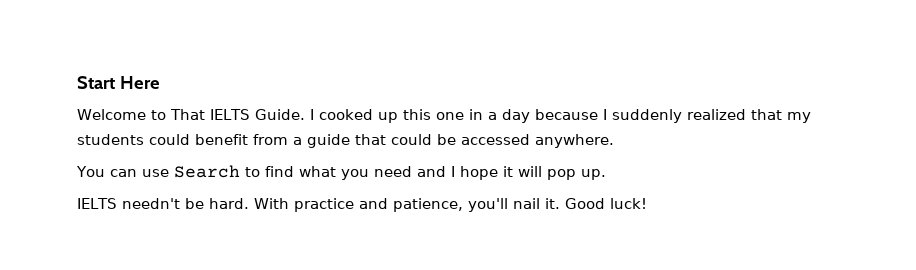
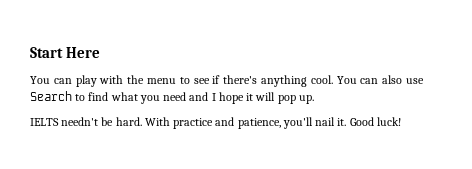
- Welcome to That IELTS Guide. I cooked up this one in a day because I suddenly realized that my students could benefit from a guide that could be accessed anywhere.
- You can use Search to find what you need and I hope it will pop up.
+ You can play with the menu to see if there's anything cool. You can also use Search to find what you need and I hope it will pop up.

